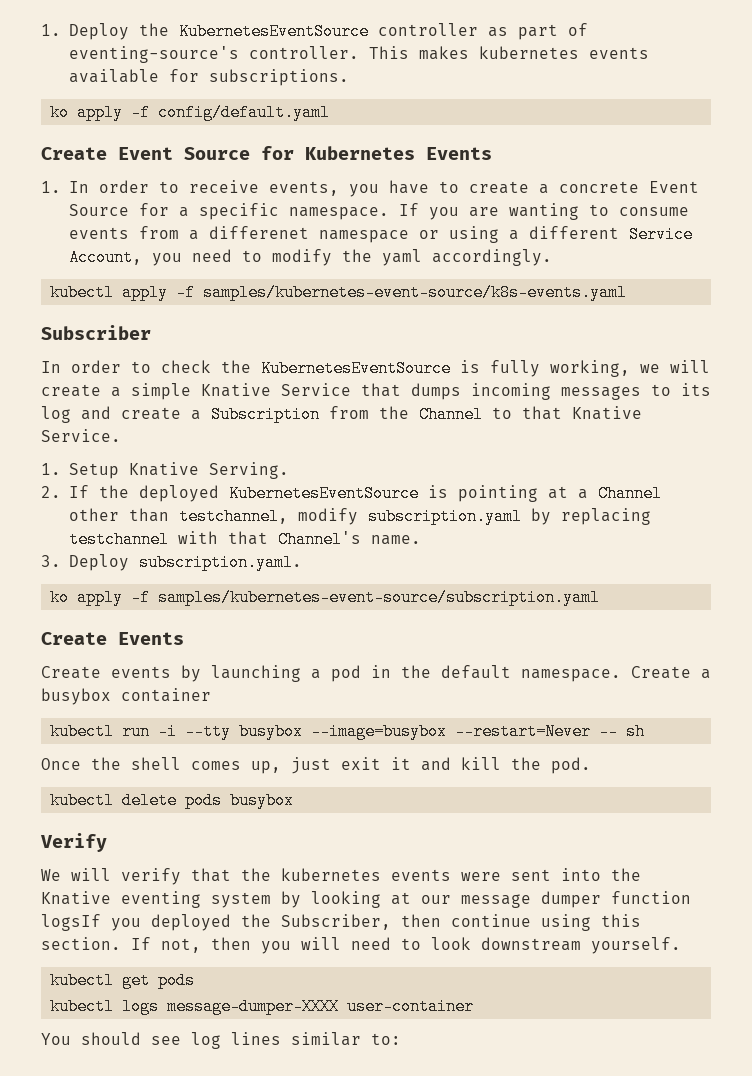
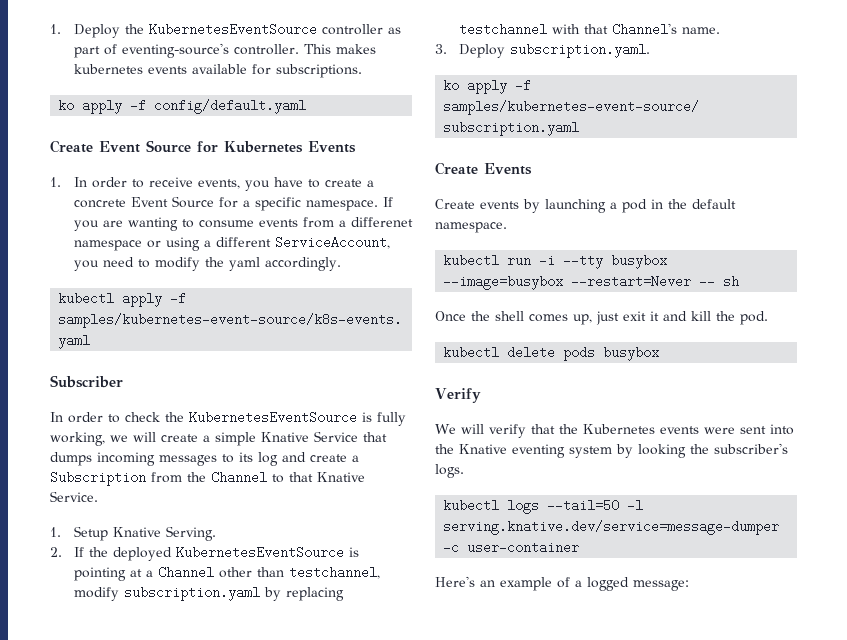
- If you are wanting to consume events from a differenet namespace or using a different Service Account, you need to modify the yaml accordingly.
+ If you are wanting to consume events from a differenet namespace or using a different ServiceAccount, you need to modify the yaml accordingly.
- Create a busybox container
- We will verify that the kubernetes events were sent into the Knative eventing system by looking at our message dumper function logsIf you deployed the Subscriber, then continue using this section. If not, then you will need to look downstream yourself.
- kubectl get pods
- kubectl logs message-dumper-XXXX user-container
- You should see log lines similar to:
+ We will verify that the Kubernetes events were sent into the Knative eventing system by looking the subscriber's logs.
+ kubectl logs --tail=50 -l serving.knative.dev/service=message-dumper -c user-container
+ Here's an example of a logged message:

